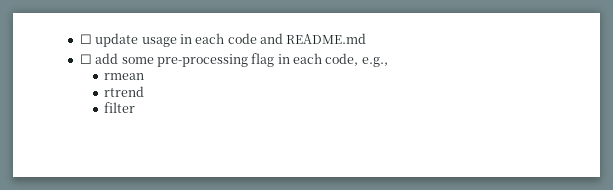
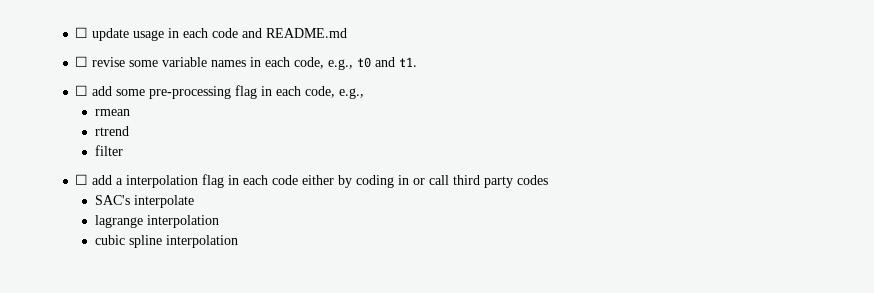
+ ☐ revise some variable names in each code, e.g., t0 and t1.
+ ☐ add a interpolation flag in each code either by coding in or call third party codes
+ SAC's interpolate
+ lagrange interpolation
+ cubic spline interpolation

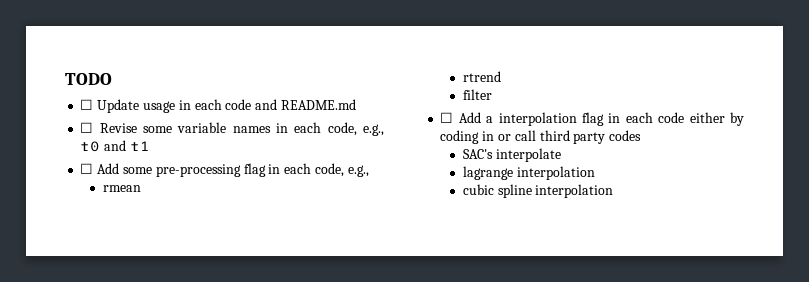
- ☐ update usage in each code and README.md
+ TODO
+ ☐ Update usage in each code and README.md
- ☐ revise some variable names in each code, e.g., t0 and t1.
- ☐ add some pre-processing flag in each code, e.g.,
+ ☐ Revise some variable names in each code, e.g., t0 and t1
+ ☐ Add some pre-processing flag in each code, e.g.,
- ☐ add a interpolation flag in each code either by coding in or call third party codes
+ ☐ Add a interpolation flag in each code either by coding in or call third party codes

